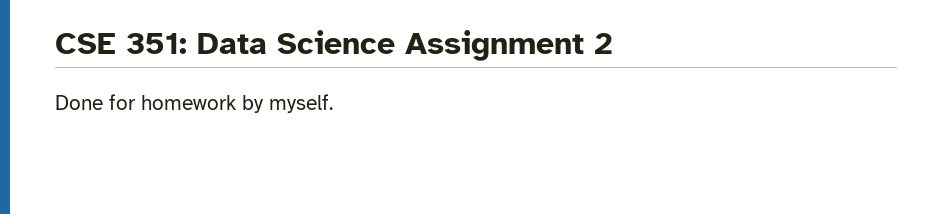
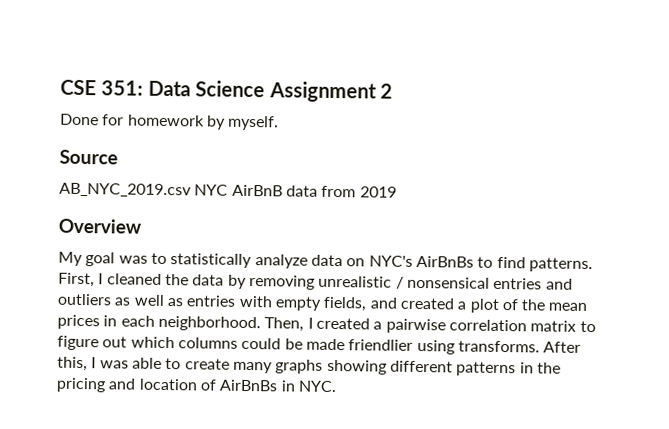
+ Source
+ AB_NYC_2019.csv NYC AirBnB data from 2019
+ Overview
+ My goal was to statistically analyze data on NYC's AirBnBs to find patterns. First, I cleaned the data by removing unrealistic / nonsensical entries and outliers as well as entries with empty fields, and created a plot of the mean prices in each neighborhood. Then, I created a pairwise correlation matrix to figure out which columns could be made friendlier using transforms. After this, I was able to create many graphs showing different patterns in the pricing and location of AirBnBs in NYC.

